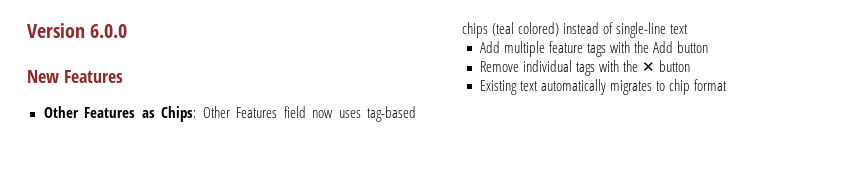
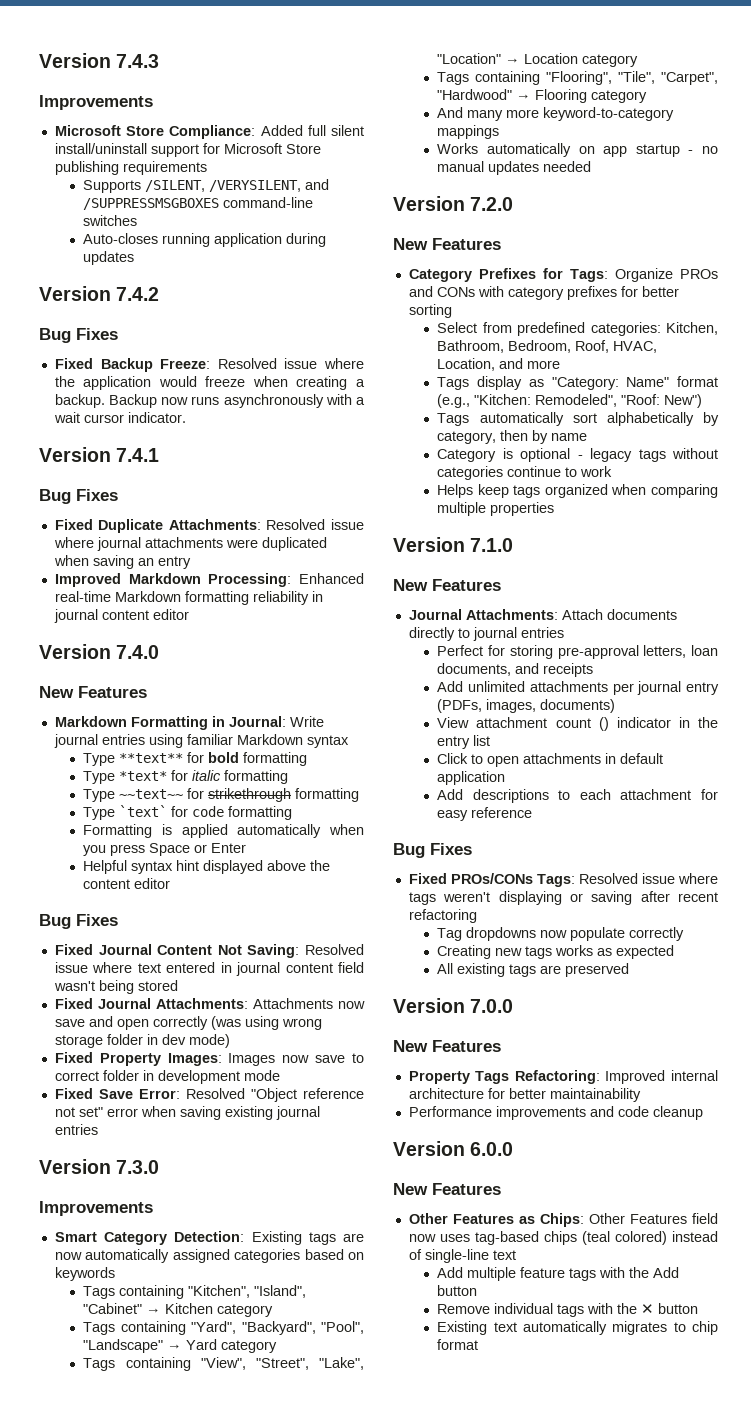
+ Version 7.4.3
+ Improvements
+ Microsoft Store Compliance: Added full silent install/uninstall support for Microsoft Store publishing requirements
+ Supports /SILENT, /VERYSILENT, and /SUPPRESSMSGBOXES command-line switches
+ Auto-closes running application during updates
+ Version 7.4.2
+ Bug Fixes
+ Fixed Backup Freeze: Resolved issue where the application would freeze when creating a backup. Backup now runs asynchronously with a wait cursor indicator.
+ Version 7.4.1
+ Bug Fixes
+ Fixed Duplicate Attachments: Resolved issue where journal attachments were duplicated when saving an entry
+ Improved Markdown Processing: Enhanced real-time Markdown formatting reliability in journal content editor
+ Version 7.4.0
+ New Features
+ Markdown Formatting in Journal: Write journal entries using familiar Markdown syntax
+ Type **text** for bold formatting
+ Type *text* for italic formatting
+ Type ~~text~~ for strikethrough formatting
+ Type `text` for code formatting
+ Formatting is applied automatically when you press Space or Enter
+ Helpful syntax hint displayed above the content editor
+ Bug Fixes
+ Fixed Journal Content Not Saving: Resolved issue where text entered in journal content field wasn't being stored
+ Fixed Journal Attachments: Attachments now save and open correctly (was using wrong storage folder in dev mode)
+ Fixed Property Images: Images now save to correct folder in development mode
+ Fixed Save Error: Resolved "Object reference not set" error when saving existing journal entries
+ Version 7.3.0
+ Improvements
+ Smart Category Detection: Existing tags are now automatically assigned categories based on keywords
+ Tags containing "Kitchen", "Island", "Cabinet" → Kitchen category
+ Tags containing "Yard", "Backyard", "Pool", "Landscape" → Yard category
+ Tags containing "View", "Street", "Lake", "Location" → Location category
+ Tags containing "Flooring", "Tile", "Carpet", "Hardwood" → Flooring category
+ And many more keyword-to-category mappings
+ Works automatically on app startup - no manual updates needed
+ Version 7.2.0
+ New Features
+ Category Prefixes for Tags: Organize PROs and CONs with category prefixes for better sorting
+ Select from predefined categories: Kitchen, Bathroom, Bedroom, Roof, HVAC, Location, and more
+ Tags display as "Category: Name" format (e.g., "Kitchen: Remodeled", "Roof: New")
+ Tags automatically sort alphabetically by category, then by name
+ Category is optional - legacy tags without categories continue to work
+ Helps keep tags organized when comparing multiple properties
+ Version 7.1.0
+ New Features
+ Journal Attachments: Attach documents directly to journal entries
+ Perfect for storing pre-approval letters, loan documents, and receipts
+ Add unlimited attachments per journal entry (PDFs, images, documents)
+ View attachment count () indicator in the entry list
+ Click to open attachments in default application
+ Add descriptions to each attachment for easy reference
+ Bug Fixes
+ Fixed PROs/CONs Tags: Resolved issue where tags weren't displaying or saving after recent refactoring
+ Tag dropdowns now populate correctly
+ Creating new tags works as expected
+ All existing tags are preserved
+ Version 7.0.0
+ New Features
+ Property Tags Refactoring: Improved internal architecture for better maintainability
+ Performance improvements and code cleanup

